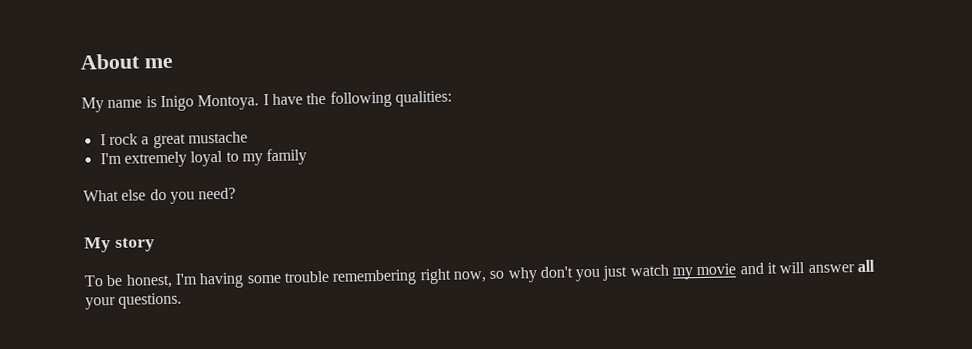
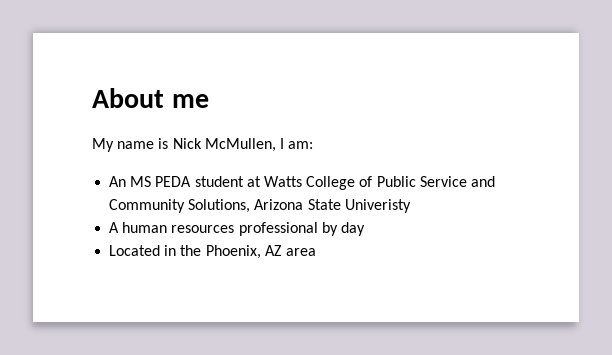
- My name is Inigo Montoya. I have the following qualities:
- I rock a great mustache
- I'm extremely loyal to my family
- What else do you need?
- My story
- To be honest, I'm having some trouble remembering right now, so why don't you just watch my movie and it will answer all your questions.
+ My name is Nick McMullen, I am:
+ An MS PEDA student at Watts College of Public Service and Community Solutions, Arizona State Univeristy
+ A human resources professional by day
+ Located in the Phoenix, AZ area

